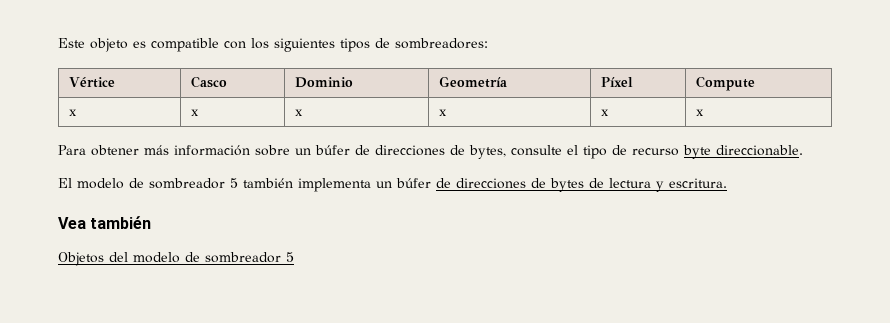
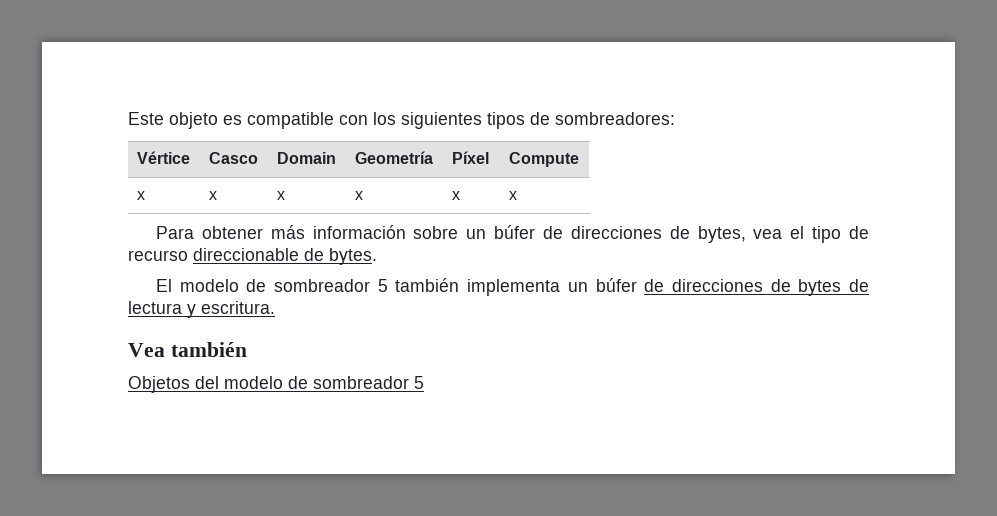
- Vértice | Casco | Dominio | Geometría | Píxel | Compute
+ Vértice | Casco | Domain | Geometría | Píxel | Compute
- Para obtener más información sobre un búfer de direcciones de bytes, consulte el tipo de recurso byte direccionable.
+ Para obtener más información sobre un búfer de direcciones de bytes, vea el tipo de recurso direccionable de bytes.

